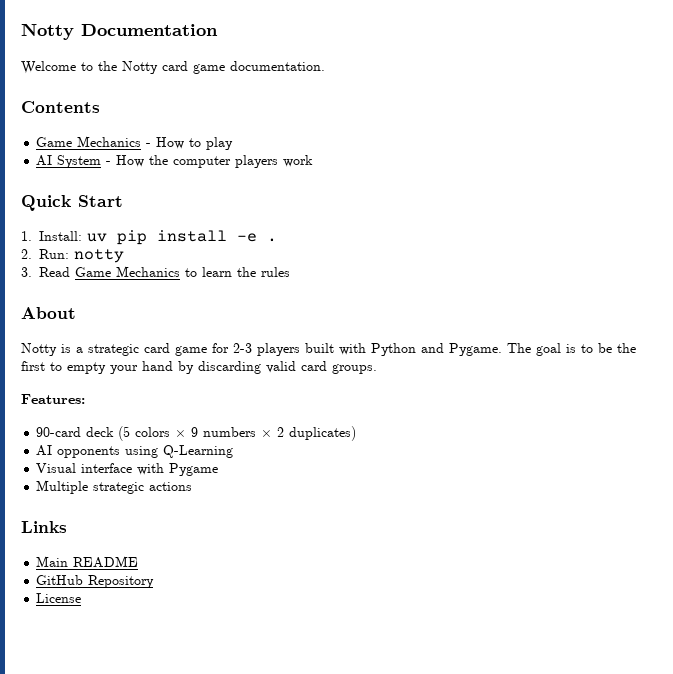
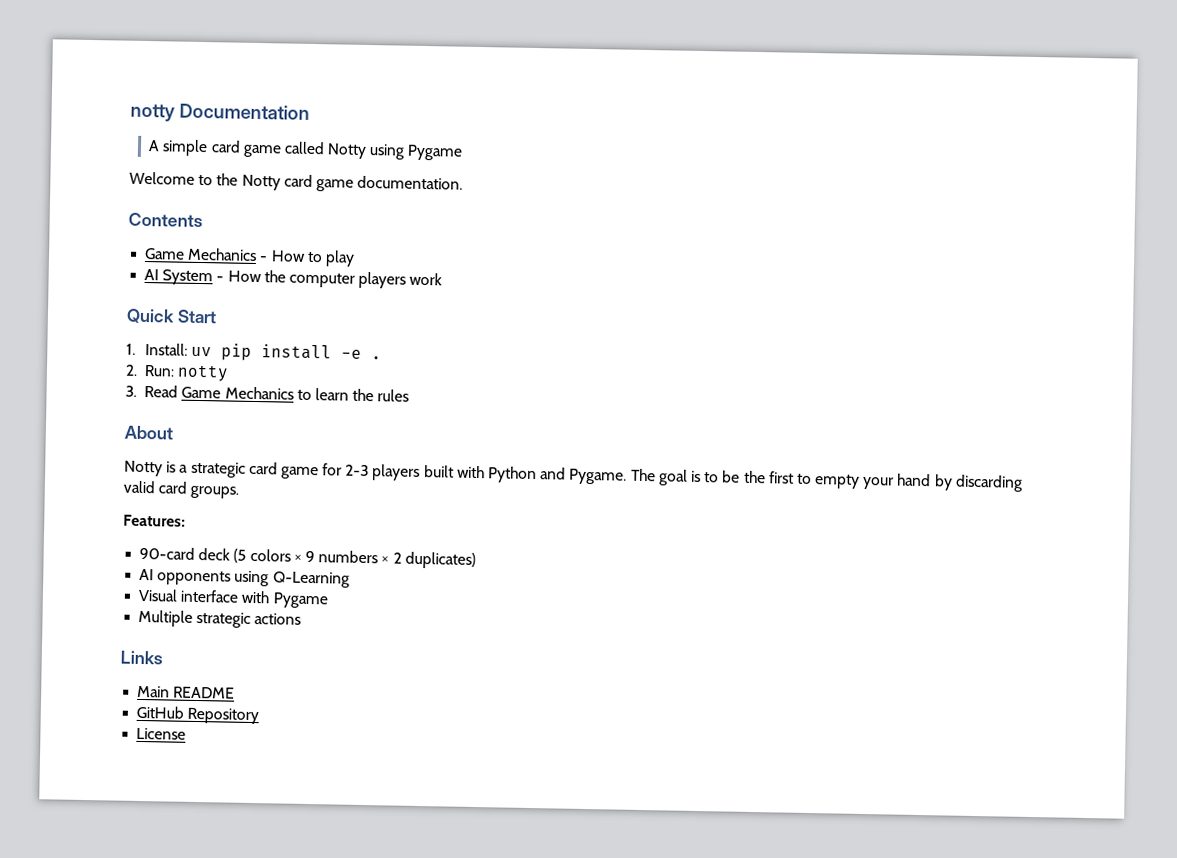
- Notty Documentation
+ notty Documentation
+ A simple card game called Notty using Pygame

